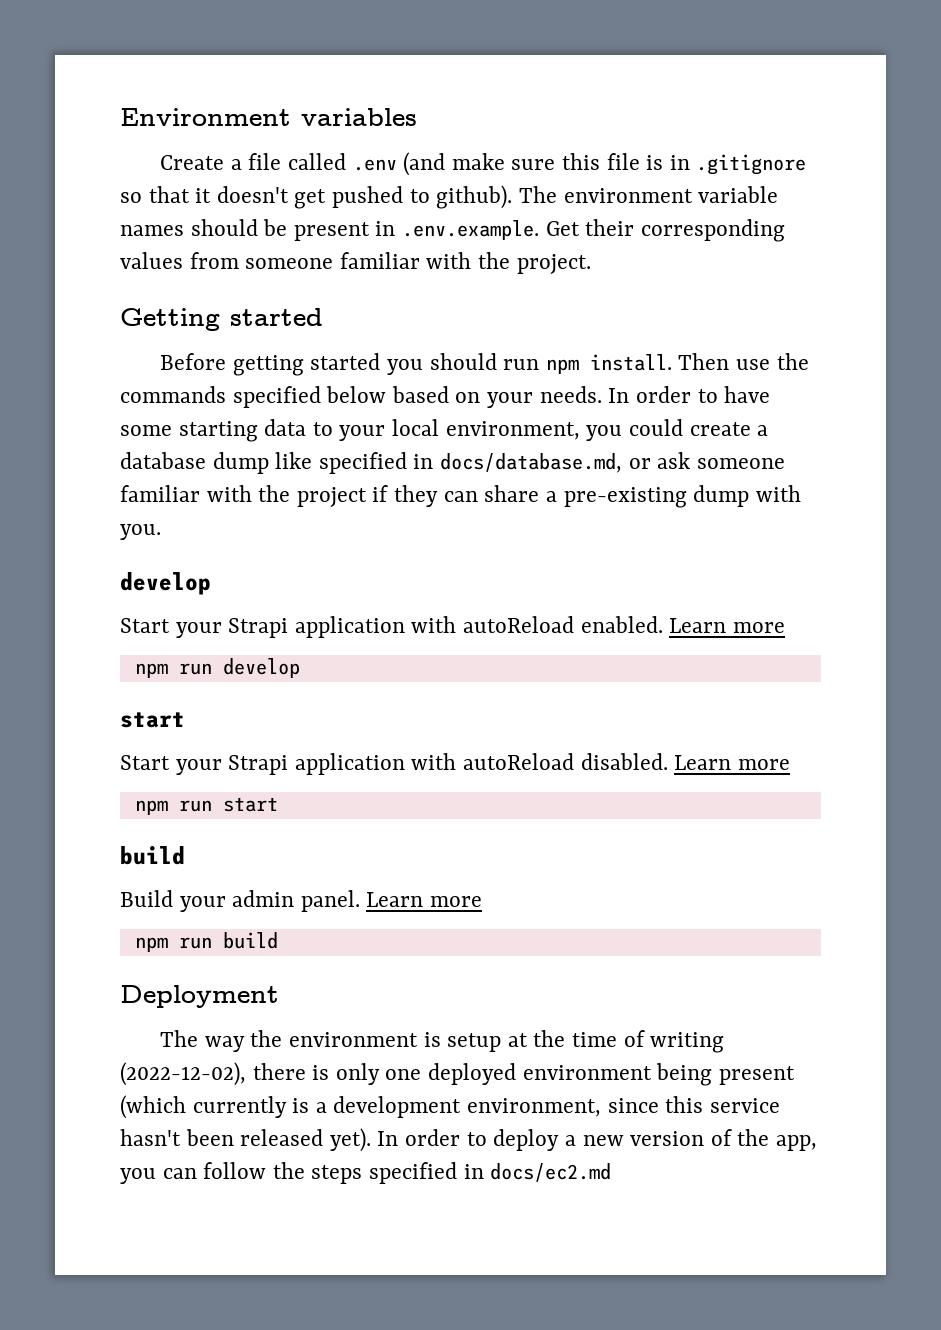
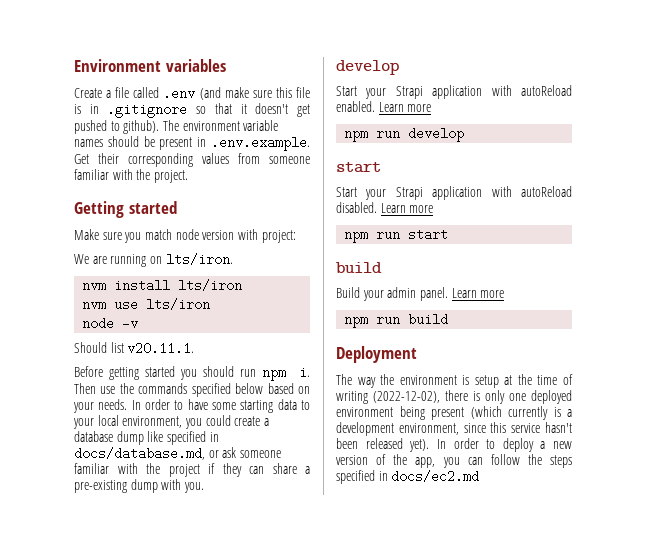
+ Make sure you match node version with project:
+ We are running on lts/iron.
+ nvm install lts/iron
+ nvm use lts/iron
+ node -v
+ Should list v20.11.1.
- Before getting started you should run npm install.
+ Before getting started you should run npm i.

